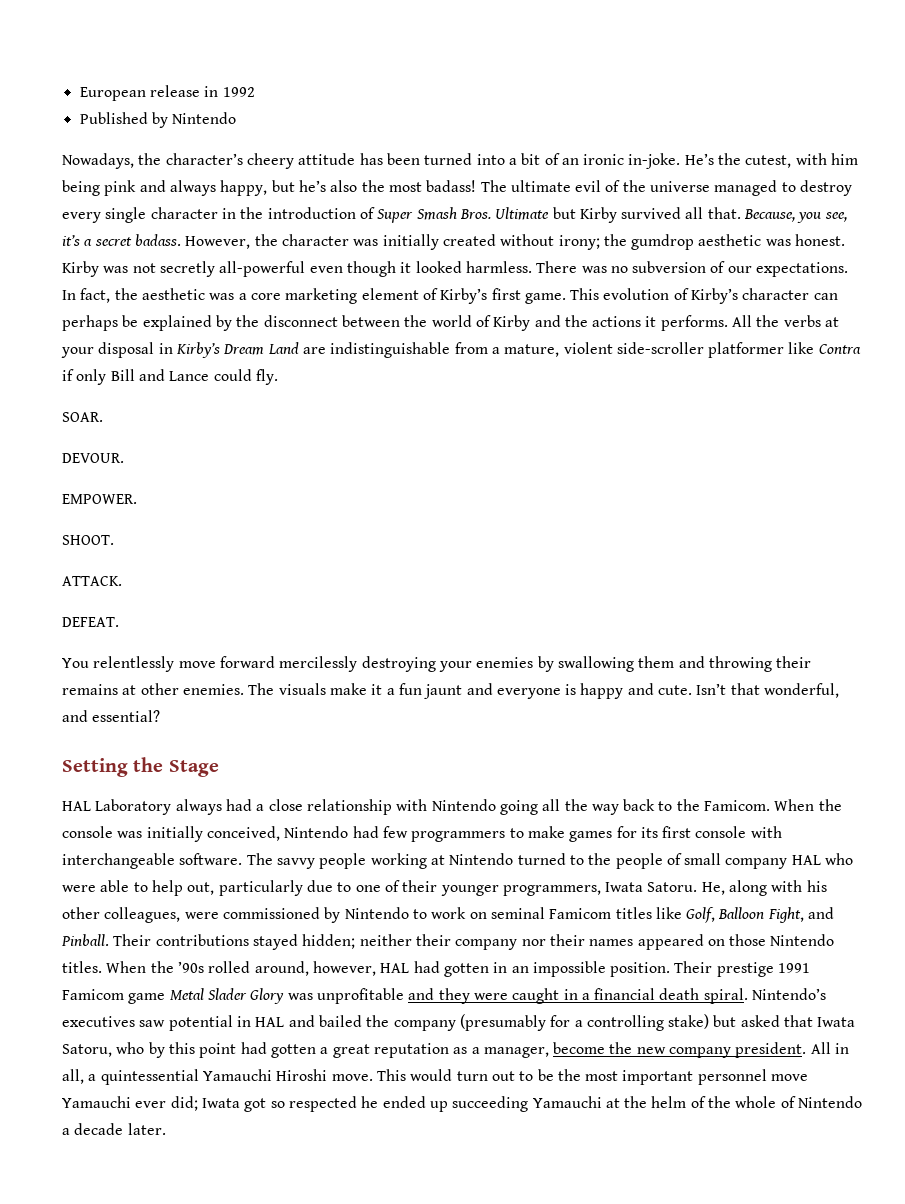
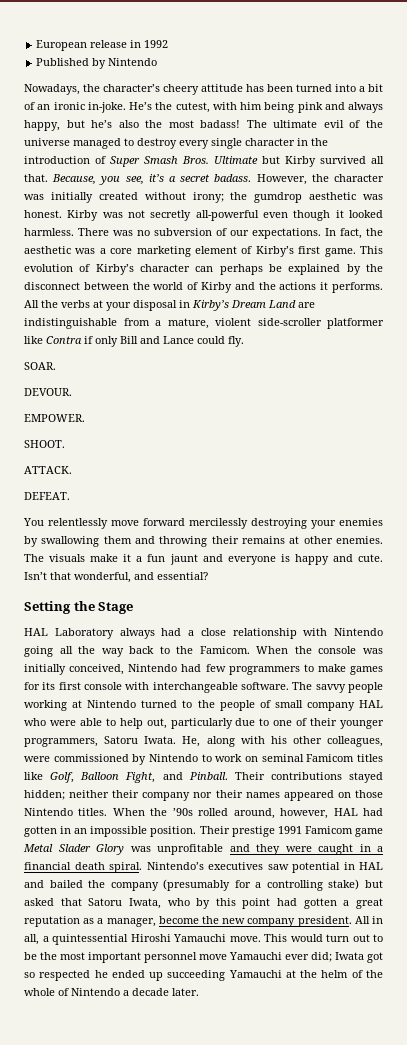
- The savvy people working at Nintendo turned to the people of small company HAL who were able to help out, particularly due to one of their younger programmers, Iwata Satoru.
+ The savvy people working at Nintendo turned to the people of small company HAL who were able to help out, particularly due to one of their younger programmers, Satoru Iwata.
- Nintendo’s executives saw potential in HAL and bailed the company (presumably for a controlling stake) but asked that Iwata Satoru, who by this point had gotten a great reputation as a manager, become the new company president.
+ Nintendo’s executives saw potential in HAL and bailed the company (presumably for a controlling stake) but asked that Satoru Iwata, who by this point had gotten a great reputation as a manager, become the new company president.
- All in all, a quintessential Yamauchi Hiroshi move.
+ All in all, a quintessential Hiroshi Yamauchi move.

